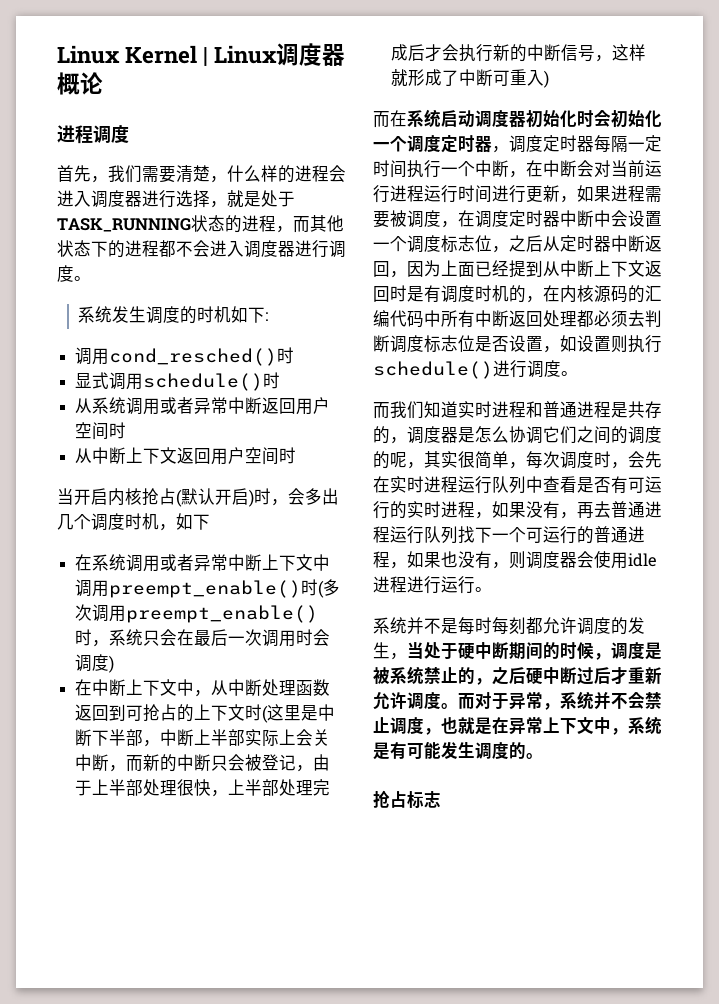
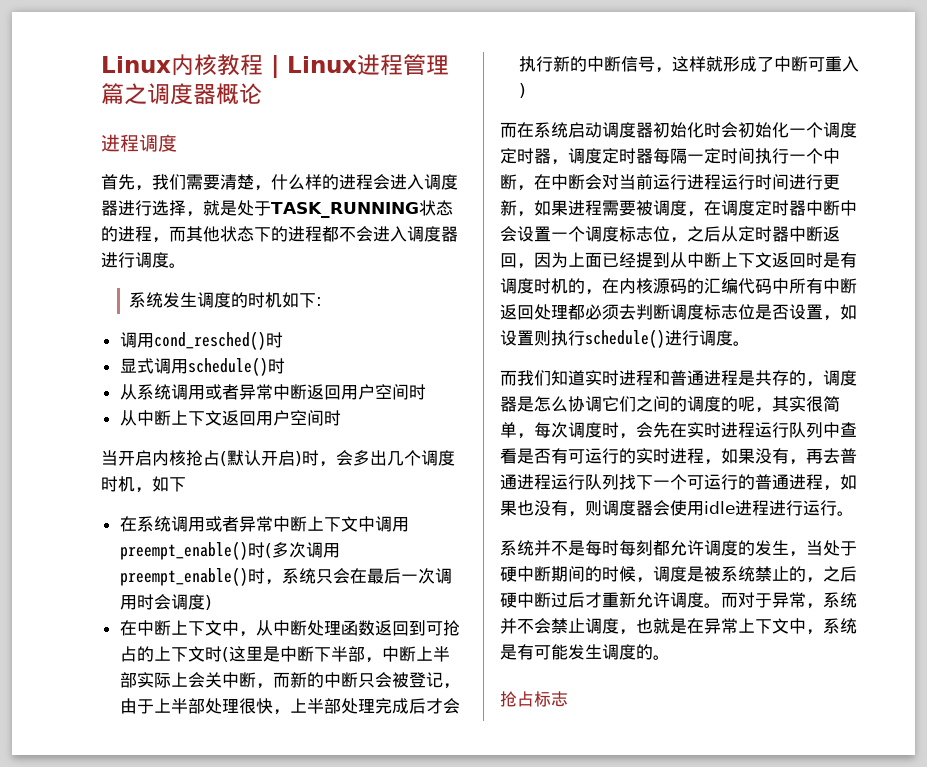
- Linux Kernel | Linux调度器概论
+ Linux内核教程 | Linux进程管理篇之调度器概论

